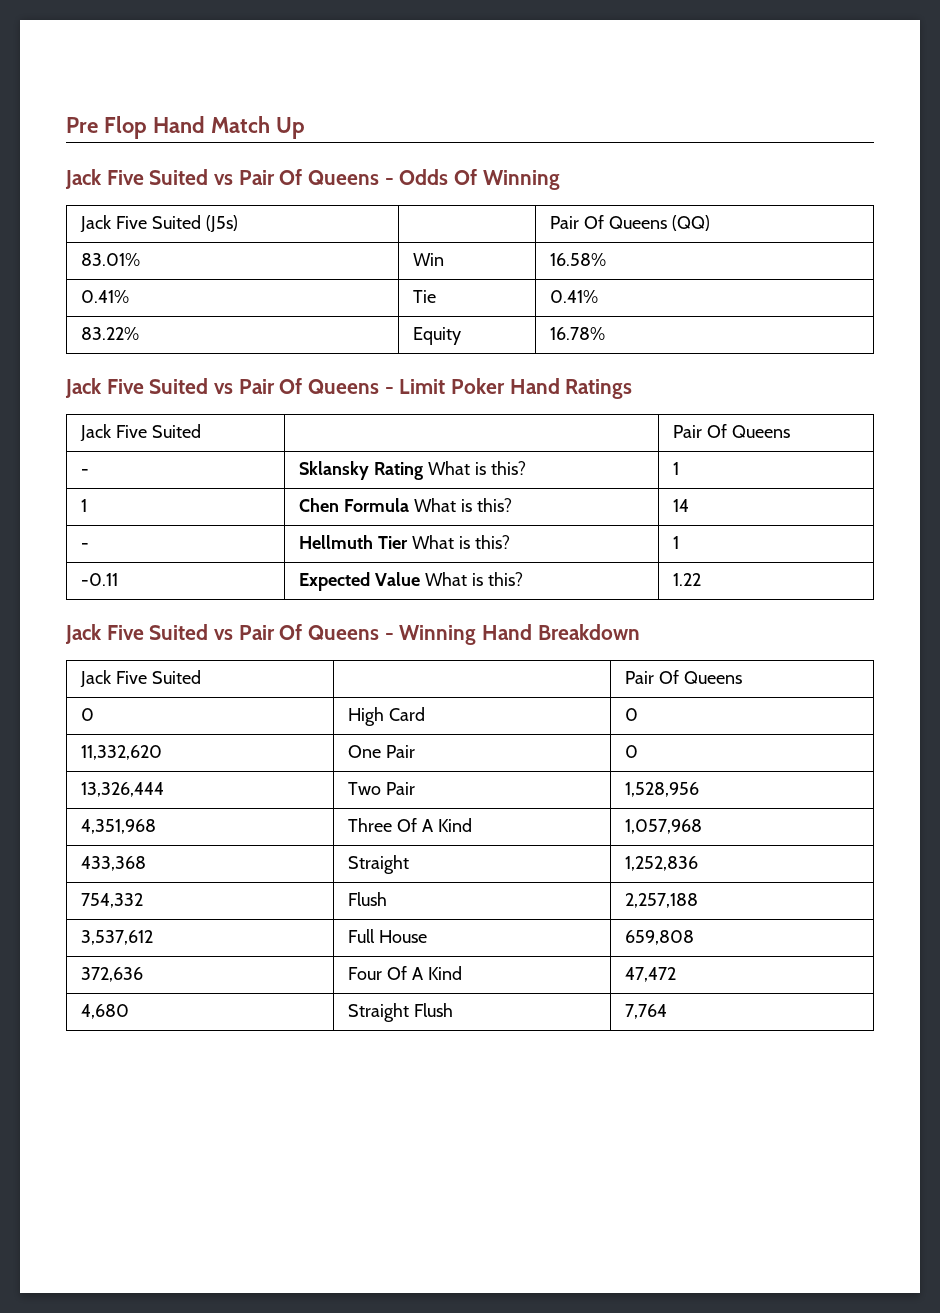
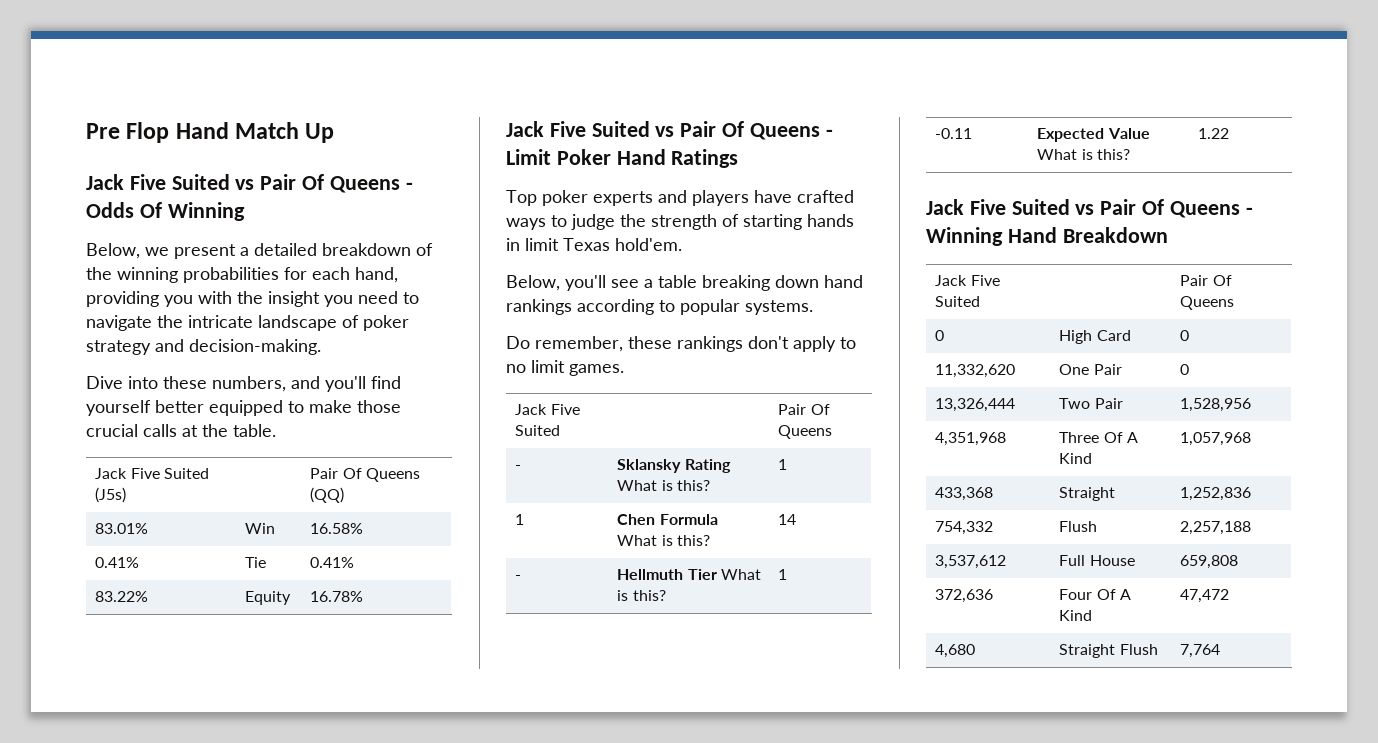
+ Below, we present a detailed breakdown of the winning probabilities for each hand, providing you with the insight you need to navigate the intricate landscape of poker strategy and decision-making.
+ Dive into these numbers, and you'll find yourself better equipped to make those crucial calls at the table.
+ Top poker experts and players have crafted ways to judge the strength of starting hands in limit Texas hold'em.
+ Below, you'll see a table breaking down hand rankings according to popular systems.
+ Do remember, these rankings don't apply to no limit games.

